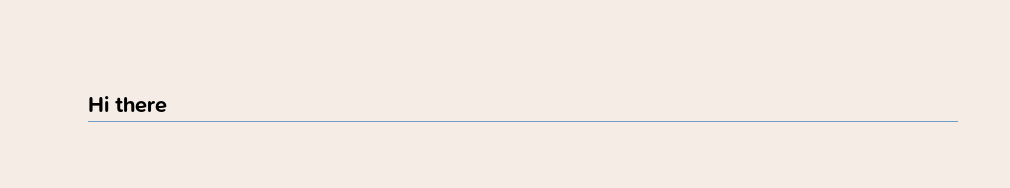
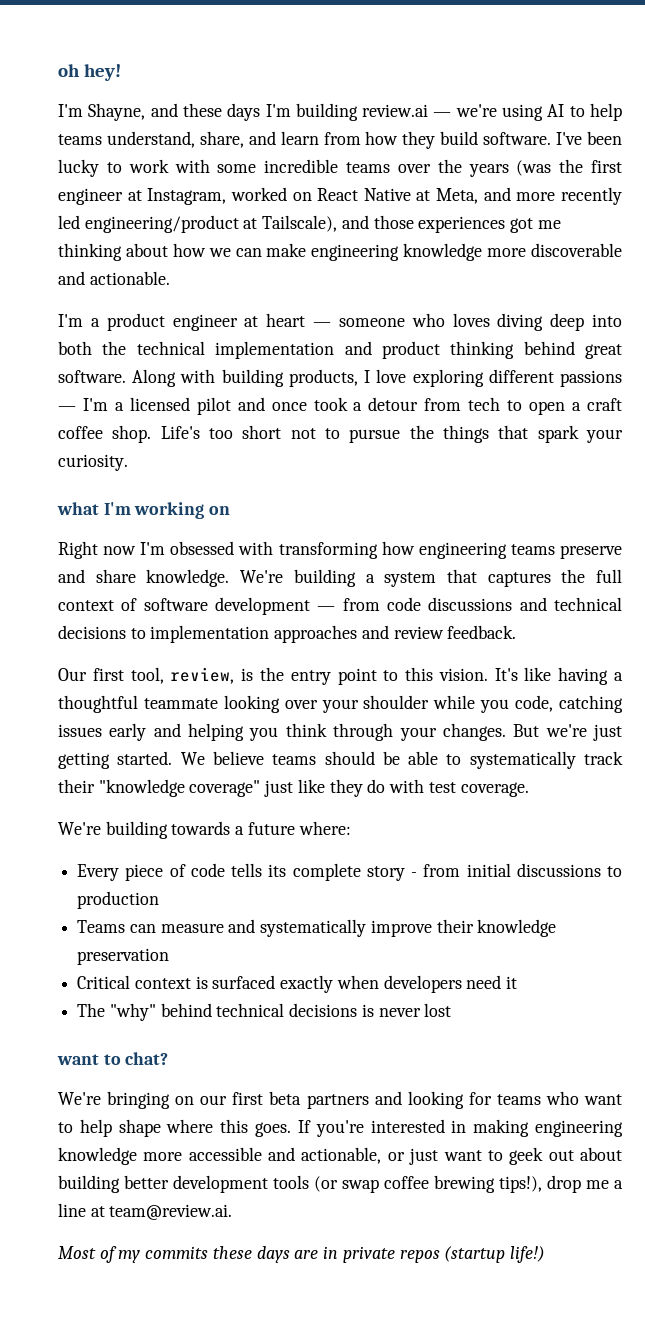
- Hi there
+ oh hey!
+ I'm Shayne, and these days I'm building review.ai — we're using AI to help teams understand, share, and learn from how they build software. I've been lucky to work with some incredible teams over the years (was the first engineer at Instagram, worked on React Native at Meta, and more recently led engineering/product at Tailscale), and those experiences got me thinking about how we can make engineering knowledge more discoverable and actionable.
+ I'm a product engineer at heart — someone who loves diving deep into both the technical implementation and product thinking behind great software. Along with building products, I love exploring different passions — I'm a licensed pilot and once took a detour from tech to open a craft coffee shop. Life's too short not to pursue the things that spark your curiosity.
+ what I'm working on
+ Right now I'm obsessed with transforming how engineering teams preserve and share knowledge. We're building a system that captures the full context of software development — from code discussions and technical decisions to implementation approaches and review feedback.
+ Our first tool, review, is the entry point to this vision. It's like having a thoughtful teammate looking over your shoulder while you code, catching issues early and helping you think through your changes. But we're just getting started. We believe teams should be able to systematically track their "knowledge coverage" just like they do with test coverage.
+ We're building towards a future where:
+ Every piece of code tells its complete story - from initial discussions to production
+ Teams can measure and systematically improve their knowledge preservation
+ Critical context is surfaced exactly when developers need it
+ The "why" behind technical decisions is never lost
+ want to chat?
+ We're bringing on our first beta partners and looking for teams who want to help shape where this goes. If you're interested in making engineering knowledge more accessible and actionable, or just want to geek out about building better development tools (or swap coffee brewing tips!), drop me a line at team@review.ai.
+ Most of my commits these days are in private repos (startup life!)

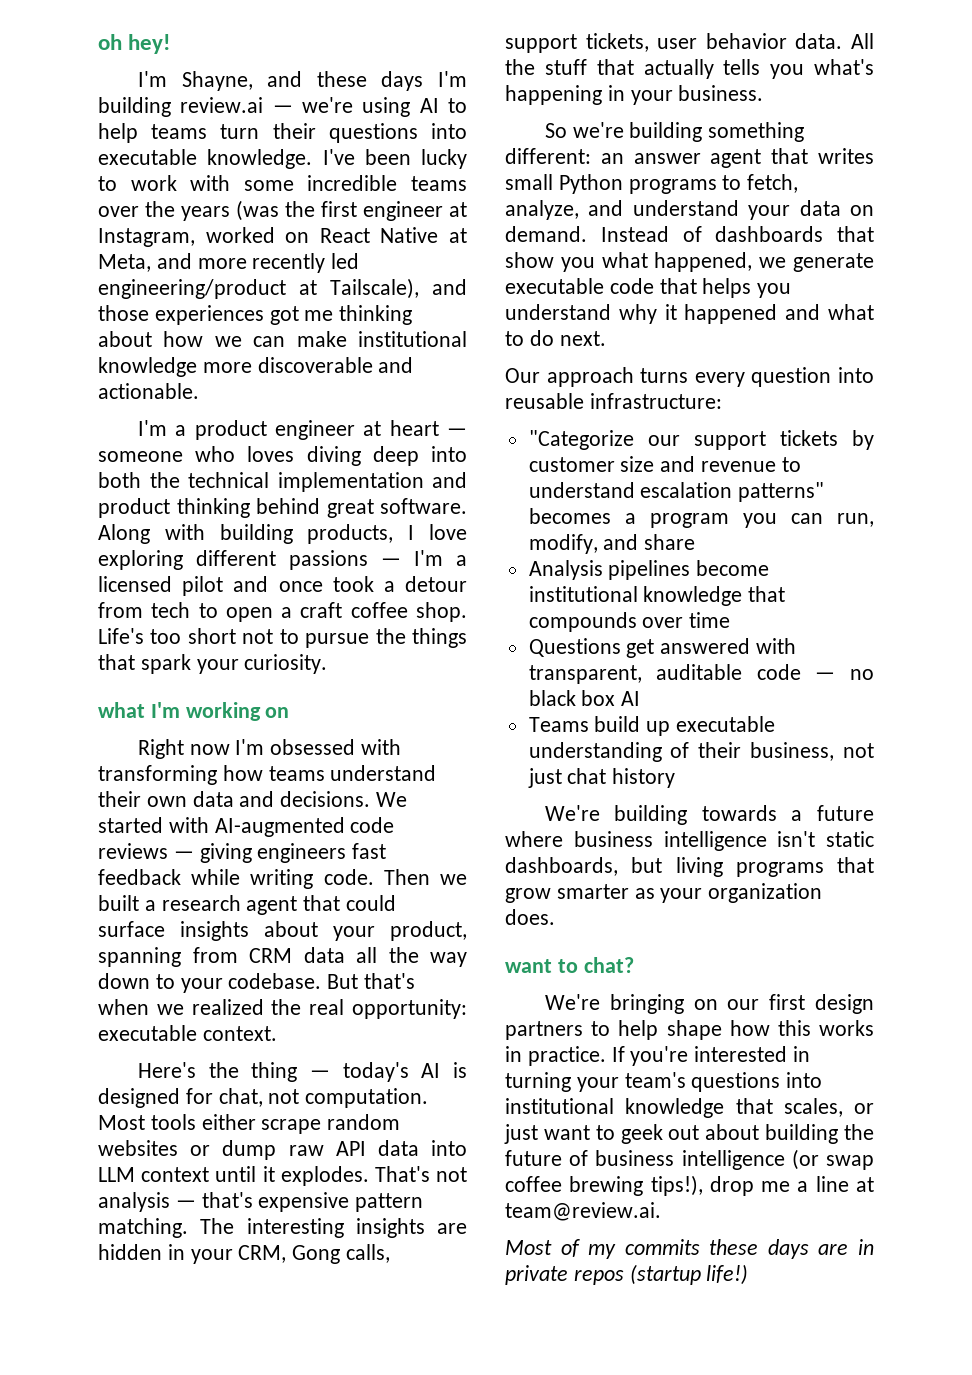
- I'm Shayne, and these days I'm building review.ai — we're using AI to help teams understand, share, and learn from how they build software.
+ I'm Shayne, and these days I'm building review.ai — we're using AI to help teams turn their questions into executable knowledge.
- I've been lucky to work with some incredible teams over the years (was the first engineer at Instagram, worked on React Native at Meta, and more recently led engineering/product at Tailscale), and those experiences got me thinking about how we can make engineering knowledge more discoverable and actionable.
+ I've been lucky to work with some incredible teams over the years (was the first engineer at Instagram, worked on React Native at Meta, and more recently led engineering/product at Tailscale), and those experiences got me thinking about how we can make institutional knowledge more discoverable and actionable.
- Right now I'm obsessed with transforming how engineering teams preserve and share knowledge. We're building a system that captures the full context of software development — from code discussions and technical decisions to implementation approaches and review feedback.
- Our first tool, review, is the entry point to this vision. It's like having a thoughtful teammate looking over your shoulder while you code, catching issues early and helping you think through your changes. But we're just getting started. We believe teams should be able to systematically track their "knowledge coverage" just like they do with test coverage.
+ Right now I'm obsessed with transforming how teams understand their own data and decisions. We started with AI-augmented code reviews — giving engineers fast feedback while writing code. Then we built a research agent that could surface insights about your product, spanning from CRM data all the way down to your codebase. But that's when we realized the real opportunity: executable context.
+ Here's the thing — today's AI is designed for chat, not computation. Most tools either scrape random websites or dump raw API data into LLM context until it explodes. That's not analysis — that's expensive pattern matching. The interesting insights are hidden in your CRM, Gong calls, support tickets, user behavior data. All the stuff that actually tells you what's happening in your business.
+ So we're building something different: an answer agent that writes small Python programs to fetch, analyze, and understand your data on demand. Instead of dashboards that show you what happened, we generate executable code that helps you understand why it happened and what to do next.
+ Our approach turns every question into reusable infrastructure:
+ "Categorize our support tickets by customer size and revenue to understand escalation patterns" becomes a program you can run, modify, and share
+ Analysis pipelines become institutional knowledge that compounds over time
+ Questions get answered with transparent, auditable code — no black box AI
+ Teams build up executable understanding of their business, not just chat history
- We're building towards a future where:
- Every piece of code tells its complete story - from initial discussions to production
- Teams can measure and systematically improve their knowledge preservation
- Critical context is surfaced exactly when developers need it
- The "why" behind technical decisions is never lost
+ We're building towards a future where business intelligence isn't static dashboards, but living programs that grow smarter as your organization does.
- We're bringing on our first beta partners and looking for teams who want to help shape where this goes. If you're interested in making engineering knowledge more accessible and actionable, or just want to geek out about building better development tools (or swap coffee brewing tips!), drop me a line at team@review.ai.
+ We're bringing on our first design partners to help shape how this works in practice. If you're interested in turning your team's questions into institutional knowledge that scales, or just want to geek out about building the future of business intelligence (or swap coffee brewing tips!), drop me a line at team@review.ai.

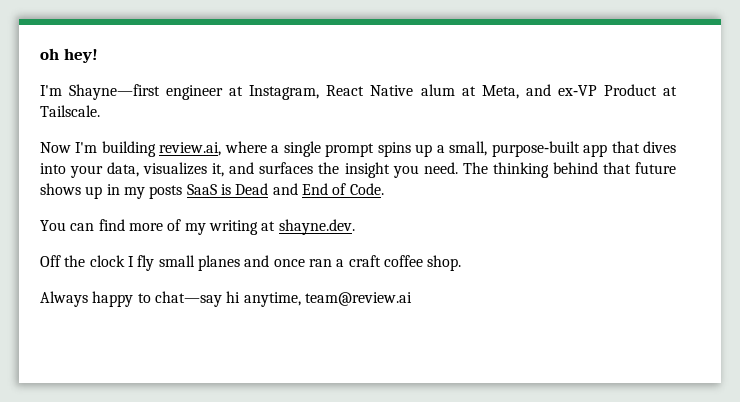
- I'm Shayne, and these days I'm building review.ai — we're using AI to help teams turn their questions into executable knowledge. I've been lucky to work with some incredible teams over the years (was the first engineer at Instagram, worked on React Native at Meta, and more recently led engineering/product at Tailscale), and those experiences got me thinking about how we can make institutional knowledge more discoverable and actionable.
- I'm a product engineer at heart — someone who loves diving deep into both the technical implementation and product thinking behind great software. Along with building products, I love exploring different passions — I'm a licensed pilot and once took a detour from tech to open a craft coffee shop. Life's too short not to pursue the things that spark your curiosity.
- what I'm working on
- Right now I'm obsessed with transforming how teams understand their own data and decisions. We started with AI-augmented code reviews — giving engineers fast feedback while writing code. Then we built a research agent that could surface insights about your product, spanning from CRM data all the way down to your codebase. But that's when we realized the real opportunity: executable context.
- Here's the thing — today's AI is designed for chat, not computation. Most tools either scrape random websites or dump raw API data into LLM context until it explodes. That's not analysis — that's expensive pattern matching. The interesting insights are hidden in your CRM, Gong calls, support tickets, user behavior data. All the stuff that actually tells you what's happening in your business.
- So we're building something different: an answer agent that writes small Python programs to fetch, analyze, and understand your data on demand. Instead of dashboards that show you what happened, we generate executable code that helps you understand why it happened and what to do next.
- Our approach turns every question into reusable infrastructure:
- "Categorize our support tickets by customer size and revenue to understand escalation patterns" becomes a program you can run, modify, and share
- Analysis pipelines become institutional knowledge that compounds over time
- Questions get answered with transparent, auditable code — no black box AI
- Teams build up executable understanding of their business, not just chat history
- We're building towards a future where business intelligence isn't static dashboards, but living programs that grow smarter as your organization does.
- want to chat?
- We're bringing on our first design partners to help shape how this works in practice. If you're interested in turning your team's questions into institutional knowledge that scales, or just want to geek out about building the future of business intelligence (or swap coffee brewing tips!), drop me a line at team@review.ai.
- Most of my commits these days are in private repos (startup life!)
+ I'm Shayne—first engineer at Instagram, React Native alum at Meta, and ex‑VP Product at Tailscale.
+ Now I'm building review.ai, where a single prompt spins up a small, purpose‑built app that dives into your data, visualizes it, and surfaces the insight you need. The thinking behind that future shows up in my posts SaaS is Dead and End of Code.
+ You can find more of my writing at shayne.dev.
+ Off the clock I fly small planes and once ran a craft coffee shop.
+ Always happy to chat—say hi anytime, team@review.ai

